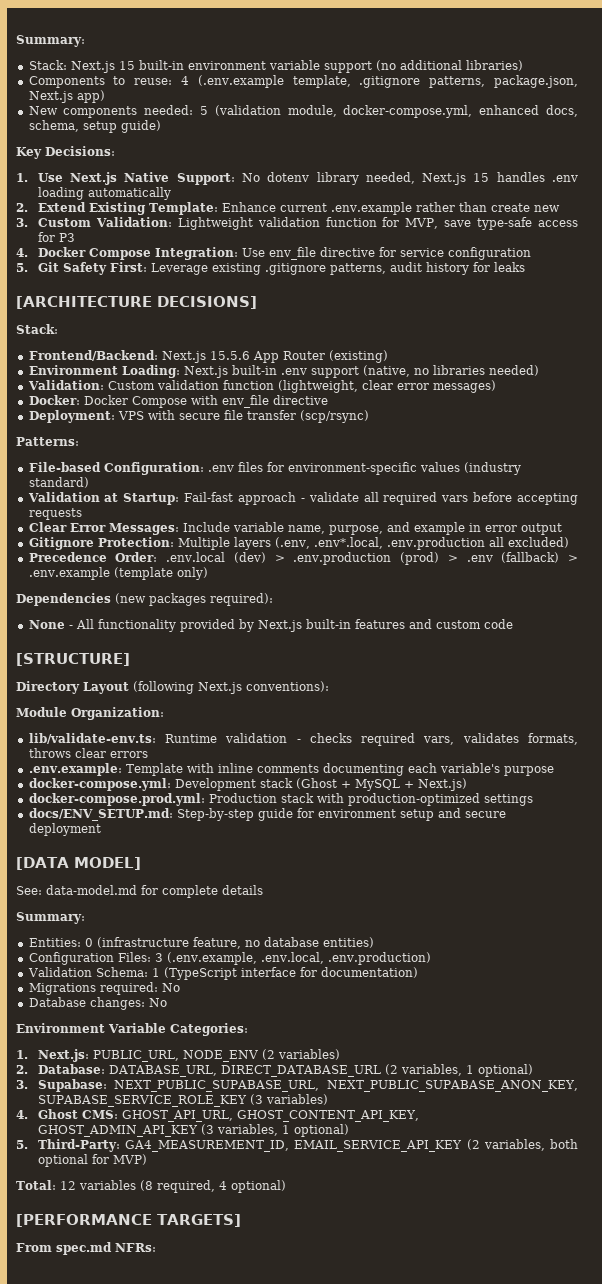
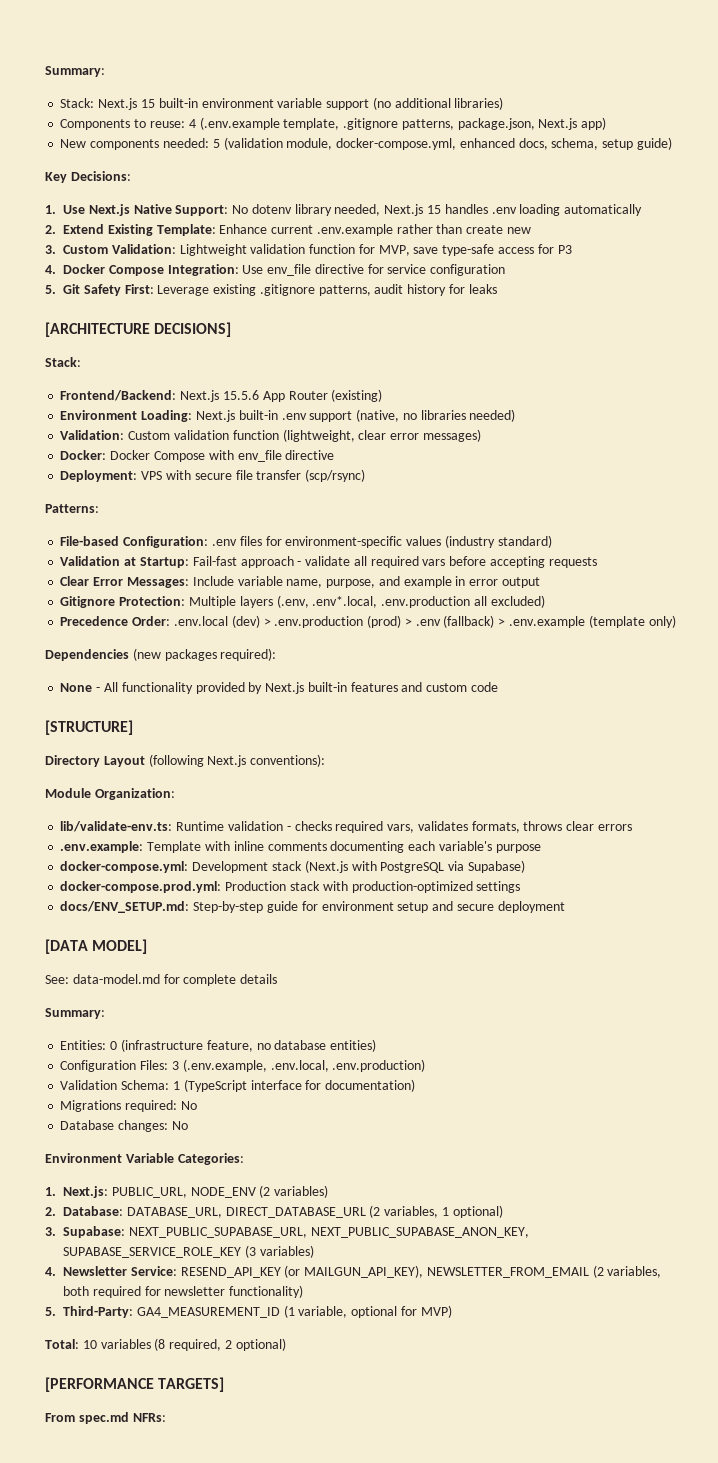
- docker-compose.yml: Development stack (Ghost + MySQL + Next.js)
+ docker-compose.yml: Development stack (Next.js with PostgreSQL via Supabase)
- 4. Ghost CMS: GHOST_API_URL, GHOST_CONTENT_API_KEY, GHOST_ADMIN_API_KEY (3 variables, 1 optional)
- 5. Third-Party: GA4_MEASUREMENT_ID, EMAIL_SERVICE_API_KEY (2 variables, both optional for MVP)
+ 4. Newsletter Service: RESEND_API_KEY (or MAILGUN_API_KEY), NEWSLETTER_FROM_EMAIL (2 variables, both required for newsletter functionality)
+ 5. Third-Party: GA4_MEASUREMENT_ID (1 variable, optional for MVP)
- Total: 12 variables (8 required, 4 optional)
+ Total: 10 variables (8 required, 2 optional)

